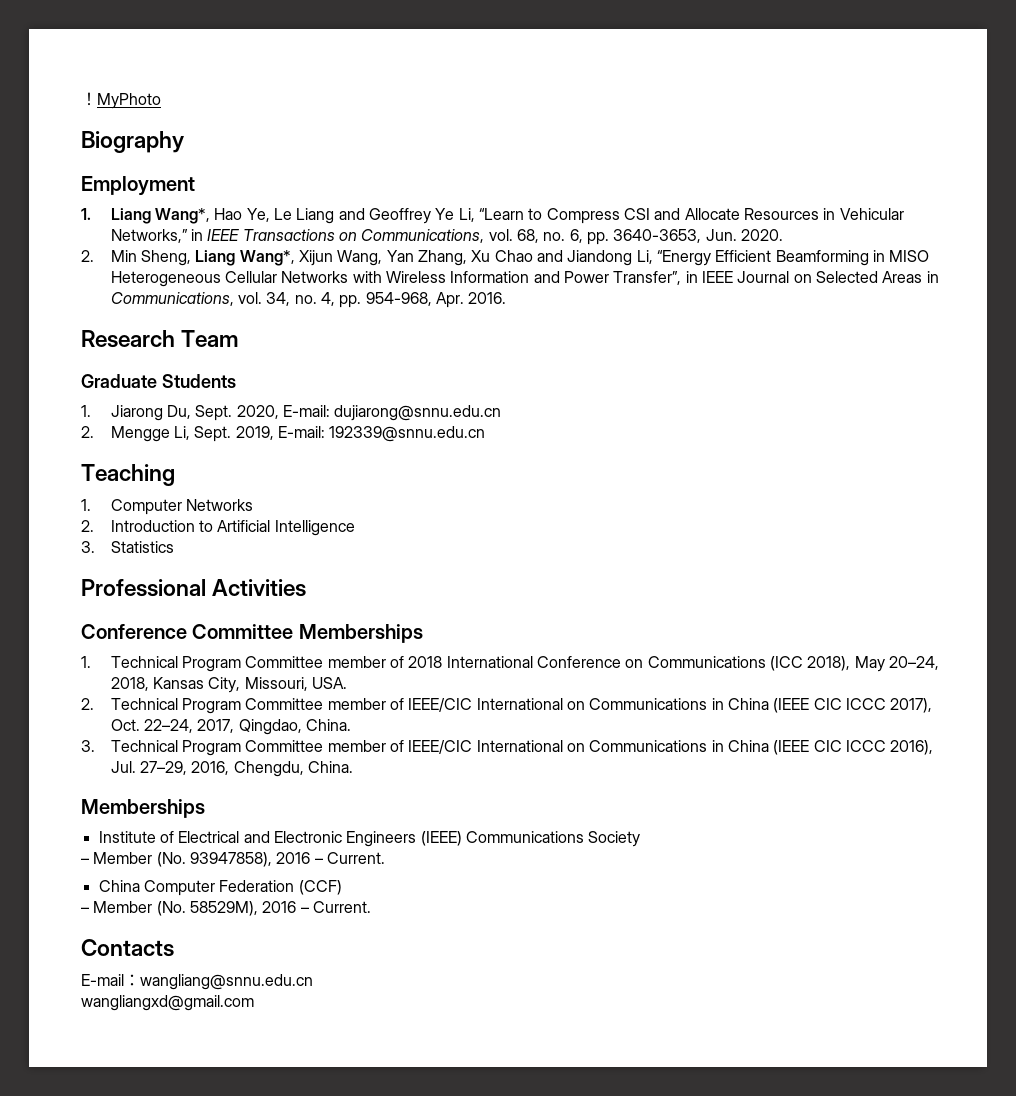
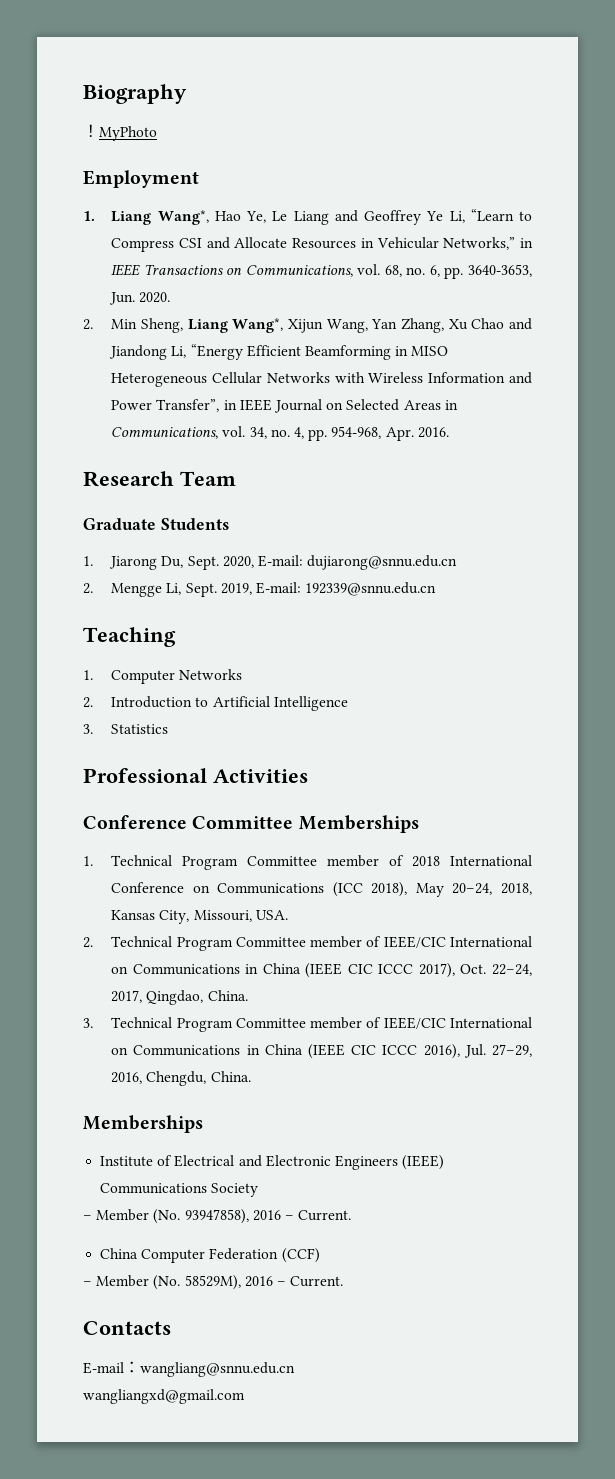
+ Biography
- Biography

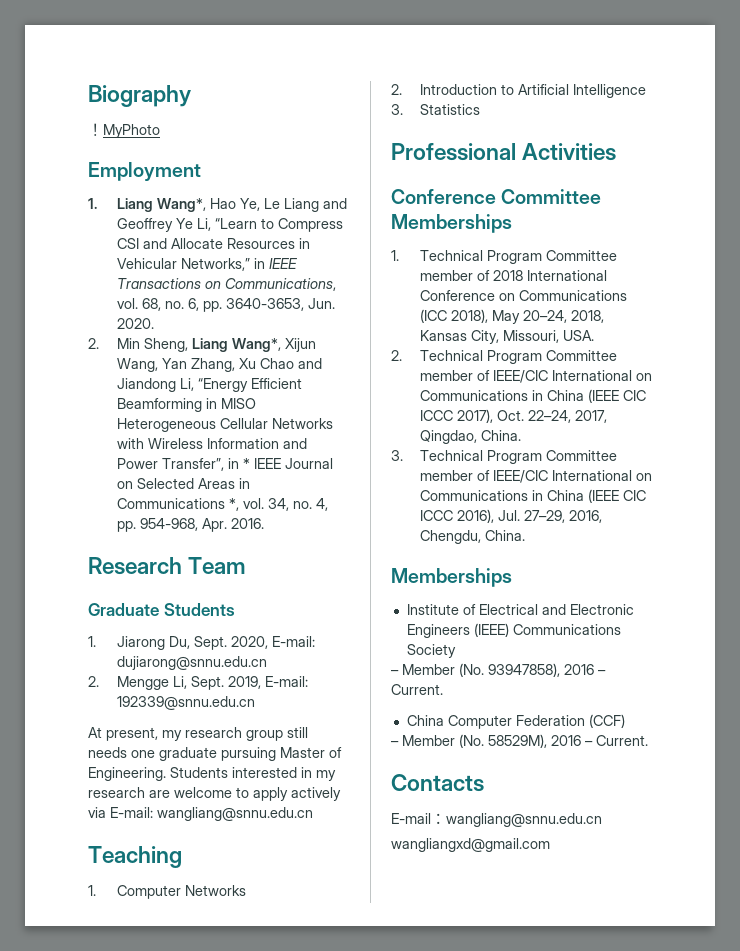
- 2. Min Sheng, Liang Wang*, Xijun Wang, Yan Zhang, Xu Chao and Jiandong Li, “Energy Efficient Beamforming in MISO Heterogeneous Cellular Networks with Wireless Information and Power Transfer”, in IEEE Journal on Selected Areas in Communications, vol. 34, no. 4, pp. 954-968, Apr. 2016.
+ 2. Min Sheng, Liang Wang*, Xijun Wang, Yan Zhang, Xu Chao and Jiandong Li, “Energy Efficient Beamforming in MISO Heterogeneous Cellular Networks with Wireless Information and Power Transfer”, in * IEEE Journal on Selected Areas in Communications *, vol. 34, no. 4, pp. 954-968, Apr. 2016.
+ At present, my research group still needs one graduate pursuing Master of Engineering. Students interested in my research are welcome to apply actively via E-mail: wangliang@snnu.edu.cn

